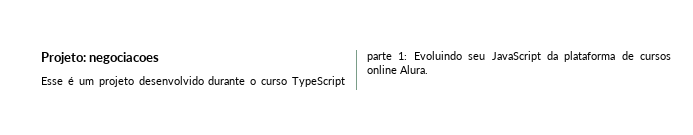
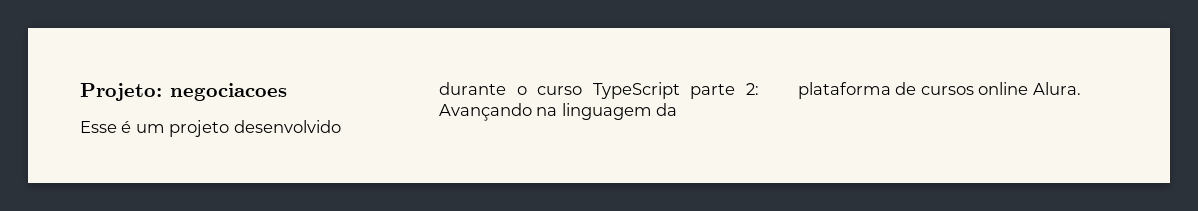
- Esse é um projeto desenvolvido durante o curso TypeScript parte 1: Evoluindo seu JavaScript da plataforma de cursos online Alura.
+ Esse é um projeto desenvolvido durante o curso TypeScript parte 2: Avançando na linguagem da plataforma de cursos online Alura.

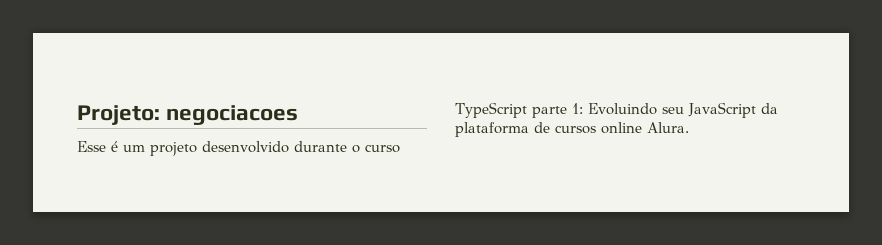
- Esse é um projeto desenvolvido durante o curso TypeScript parte 2: Avançando na linguagem da plataforma de cursos online Alura.
+ Esse é um projeto desenvolvido durante o curso TypeScript parte 1: Evoluindo seu JavaScript da plataforma de cursos online Alura.

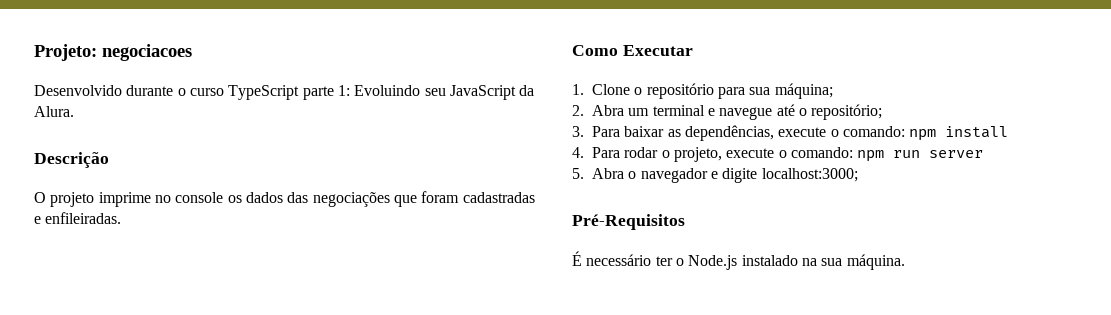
- Esse é um projeto desenvolvido durante o curso TypeScript parte 1: Evoluindo seu JavaScript da plataforma de cursos online Alura.
+ Desenvolvido durante o curso TypeScript parte 1: Evoluindo seu JavaScript da Alura.
+ Descrição
+ O projeto imprime no console os dados das negociações que foram cadastradas e enfileiradas.
+ Como Executar
+ 1. Clone o repositório para sua máquina;
+ 2. Abra um terminal e navegue até o repositório;
+ 3. Para baixar as dependências, execute o comando: npm install
+ 4. Para rodar o projeto, execute o comando: npm run server
+ 5. Abra o navegador e digite localhost:3000;
+ Pré-Requisitos
+ É necessário ter o Node.js instalado na sua máquina.

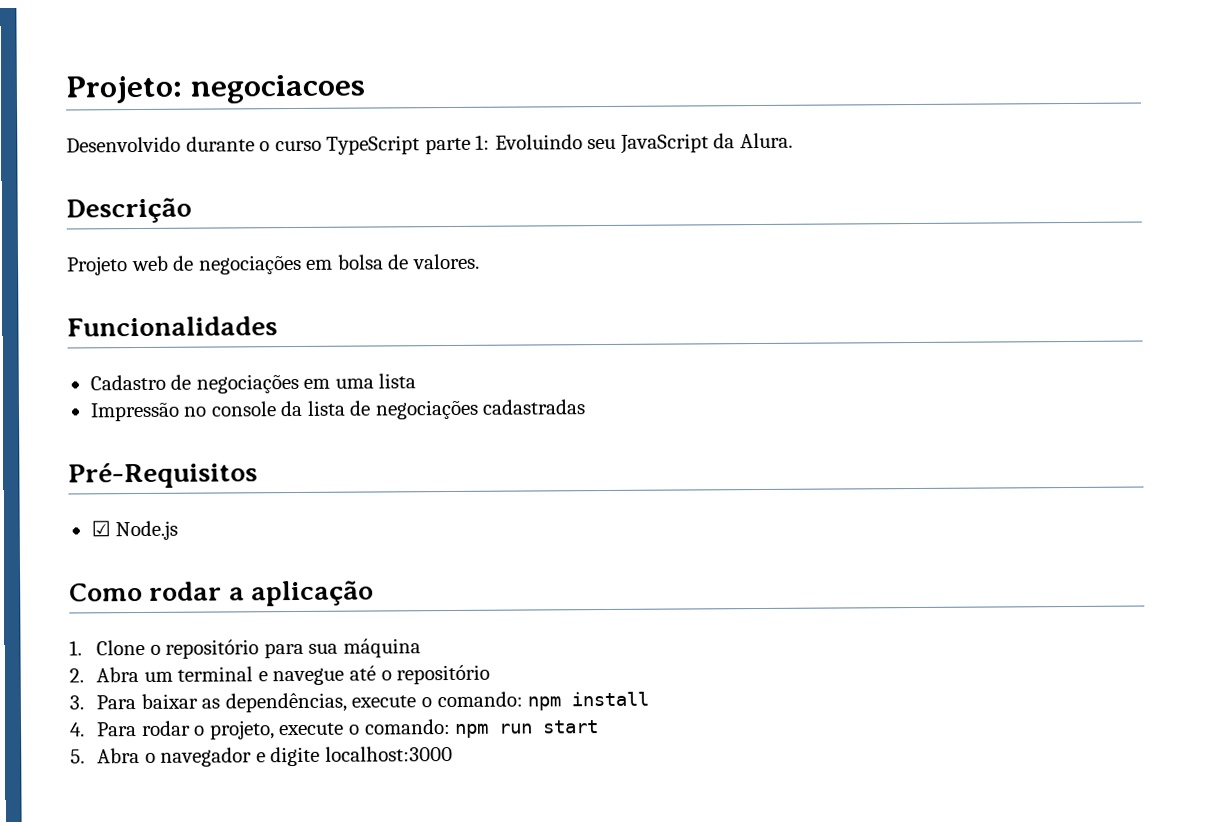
- O projeto imprime no console os dados das negociações que foram cadastradas e enfileiradas.
- Como Executar
+ Projeto web de negociações em bolsa de valores.
+ Funcionalidades
+ Cadastro de negociações em uma lista
+ Impressão no console da lista de negociações cadastradas
+ Pré-Requisitos
+ ☑ Node.js
+ Como rodar a aplicação
- 1. Clone o repositório para sua máquina;
+ 1. Clone o repositório para sua máquina
- 2. Abra um terminal e navegue até o repositório;
+ 2. Abra um terminal e navegue até o repositório
- 4. Para rodar o projeto, execute o comando: npm run server
+ 4. Para rodar o projeto, execute o comando: npm run start
- 5. Abra o navegador e digite localhost:3000;
- Pré-Requisitos
- É necessário ter o Node.js instalado na sua máquina.
+ 5. Abra o navegador e digite localhost:3000

